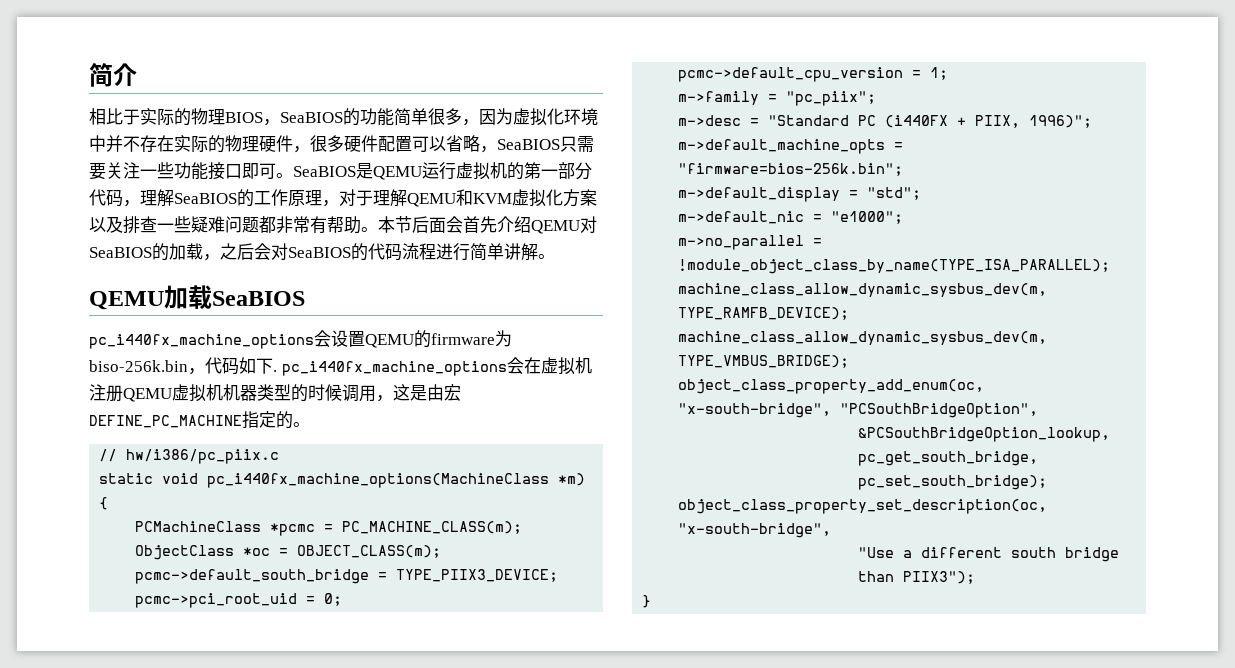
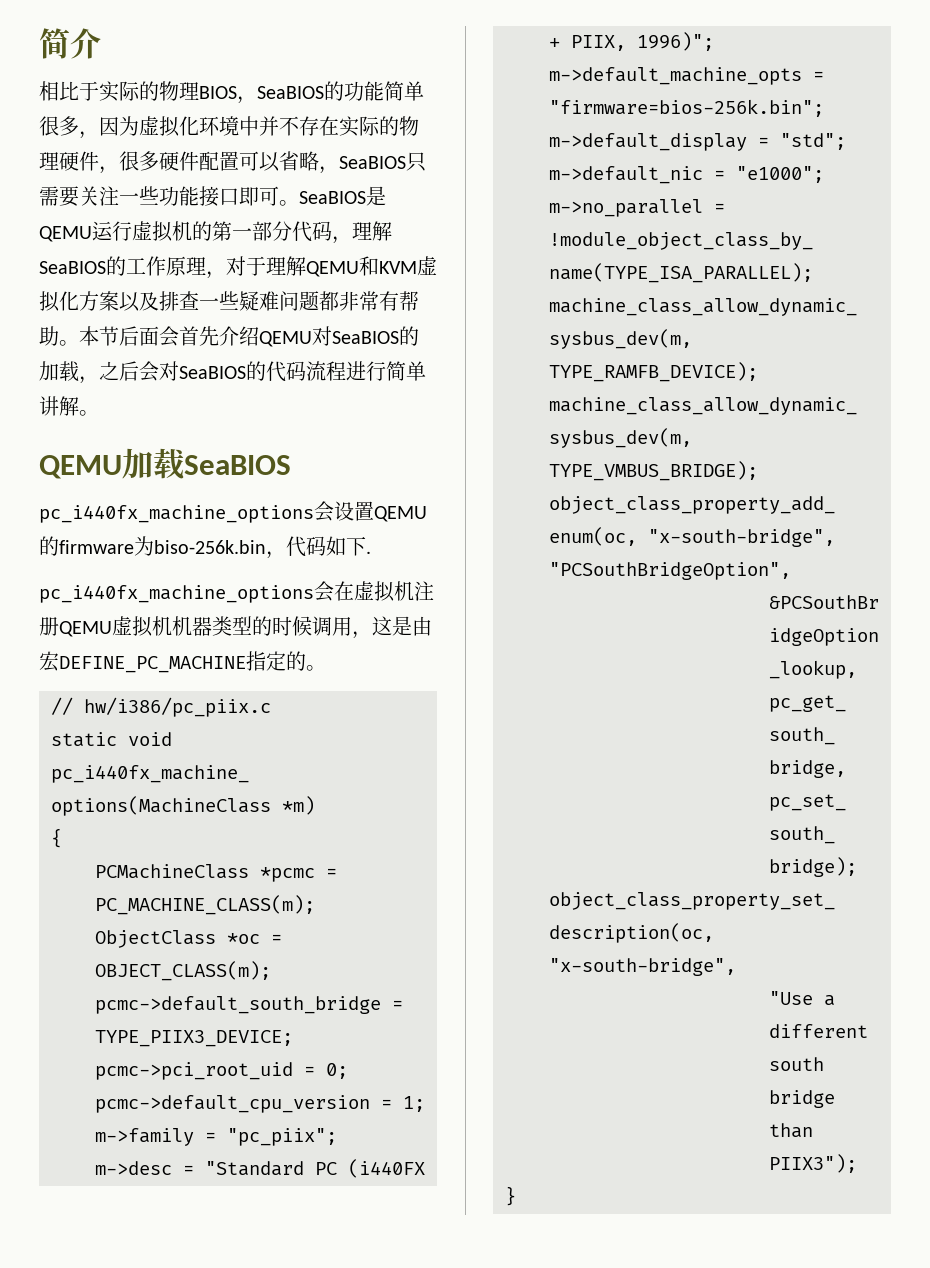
- pc_i440fx_machine_options会设置QEMU的firmware为biso-256k.bin，代码如下. pc_i440fx_machine_options会在虚拟机注册QEMU虚拟机机器类型的时候调用，这是由宏DEFINE_PC_MACHINE指定的。
+ pc_i440fx_machine_options会设置QEMU的firmware为biso-256k.bin，代码如下.
+ pc_i440fx_machine_options会在虚拟机注册QEMU虚拟机机器类型的时候调用，这是由宏DEFINE_PC_MACHINE指定的。

